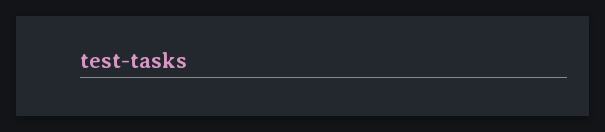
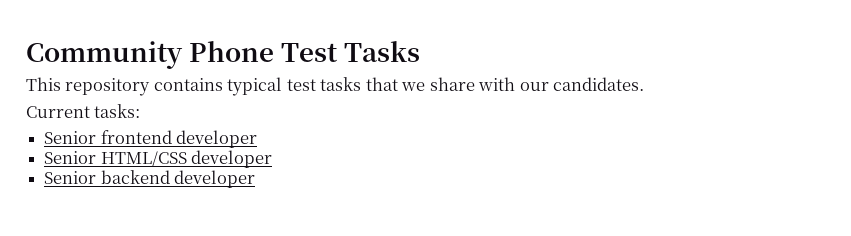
- test-tasks
+ Community Phone Test Tasks
+ This repository contains typical test tasks that we share with our candidates.
+ Current tasks:
+ Senior frontend developer
+ Senior HTML/CSS developer
+ Senior backend developer

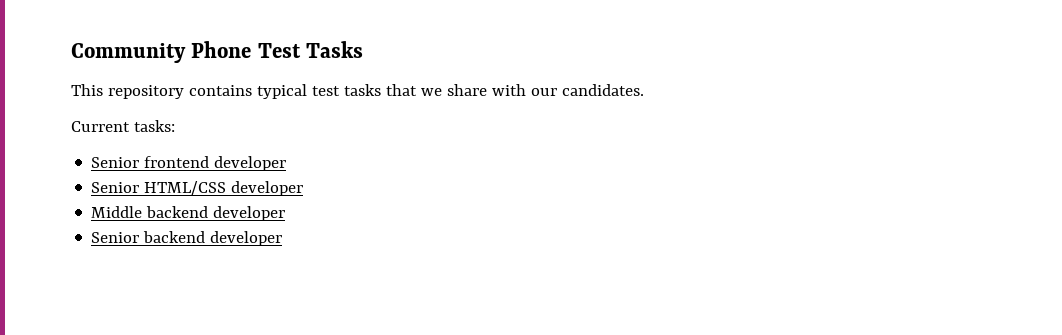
+ Middle backend developer

